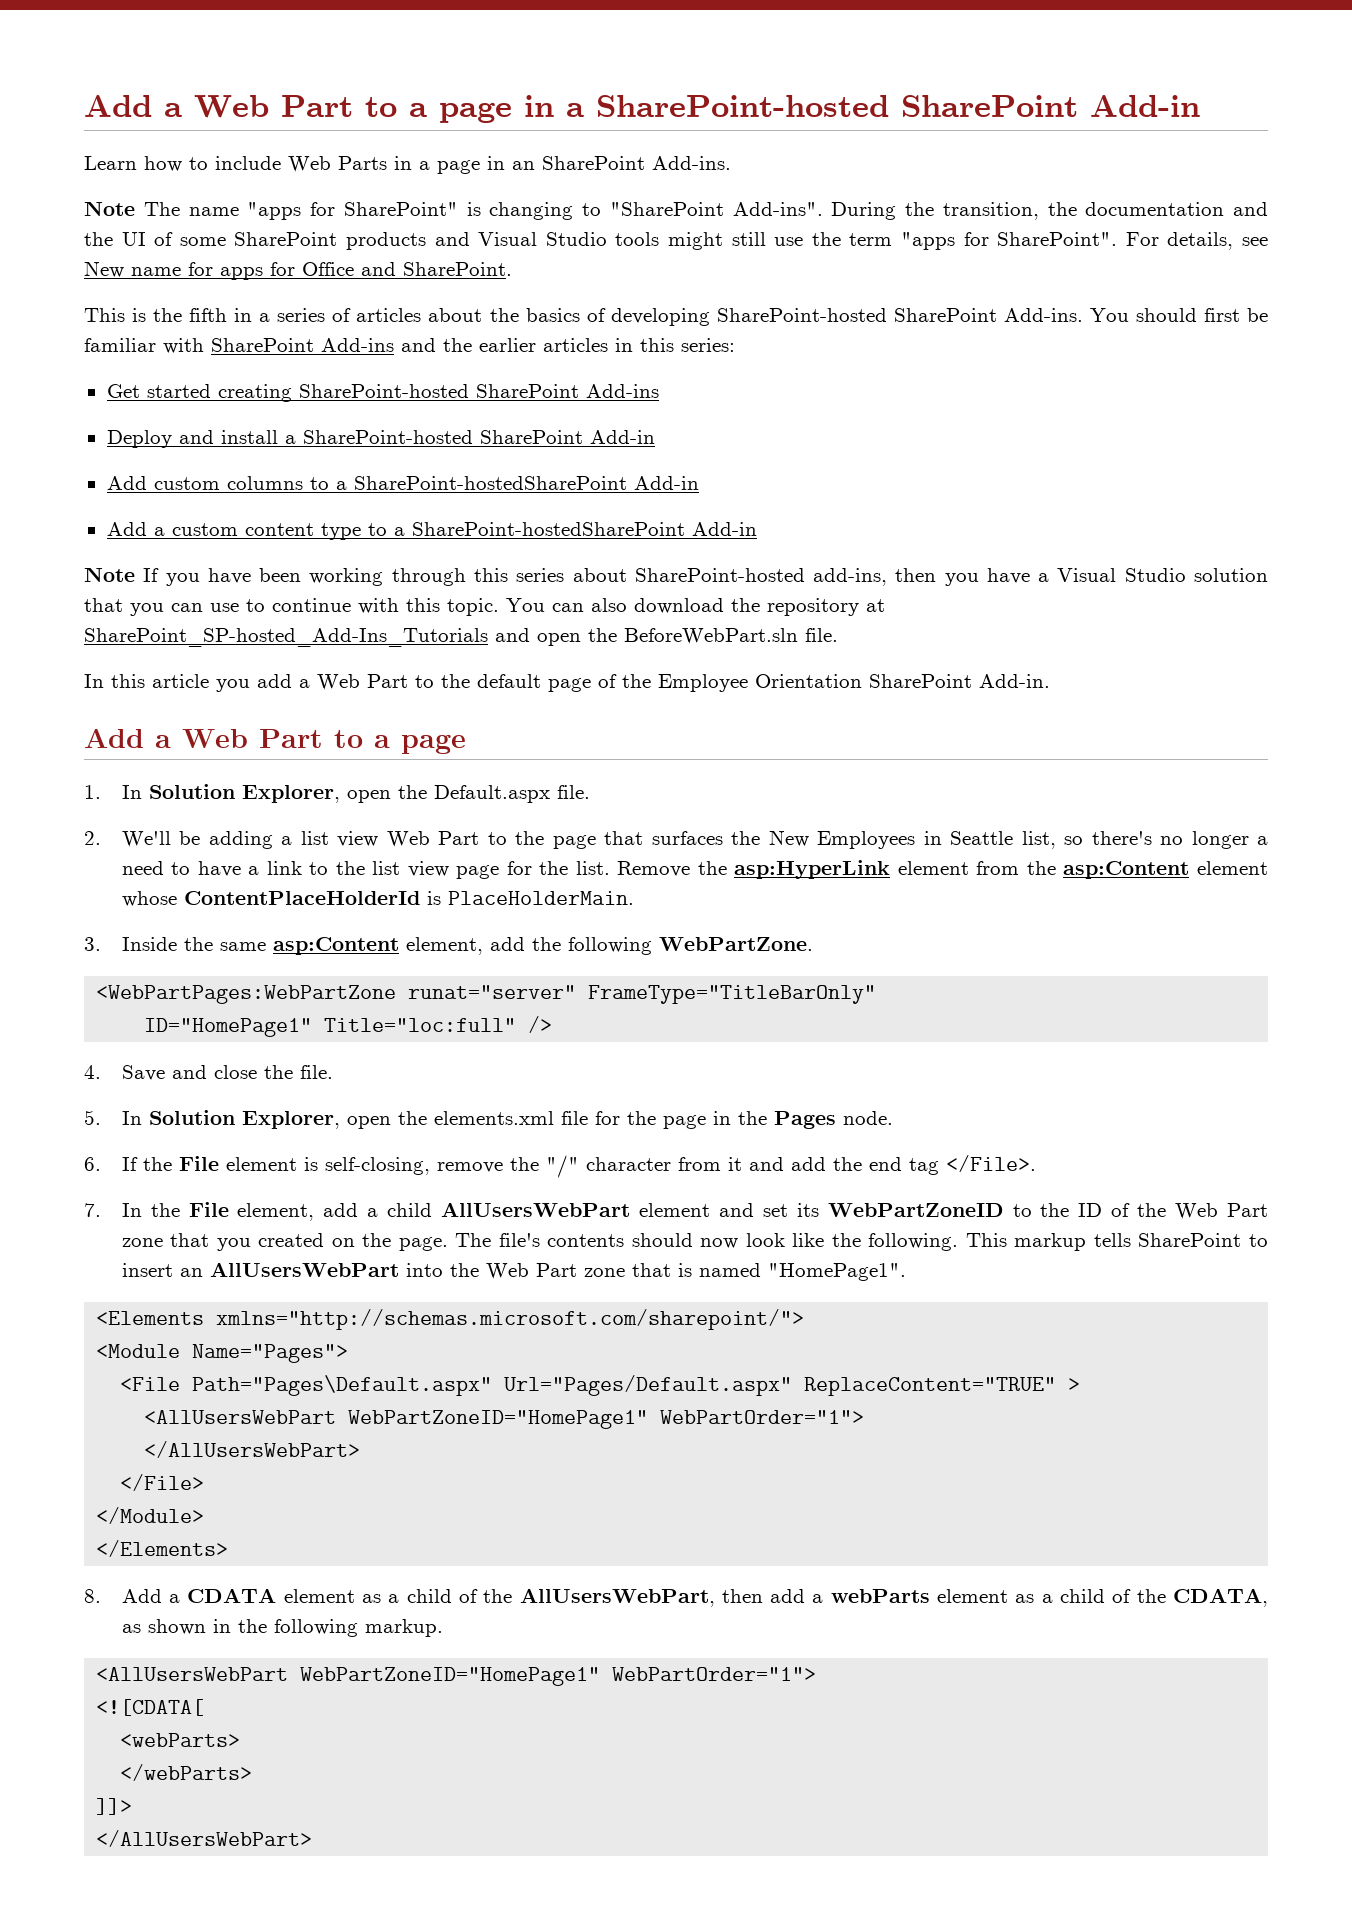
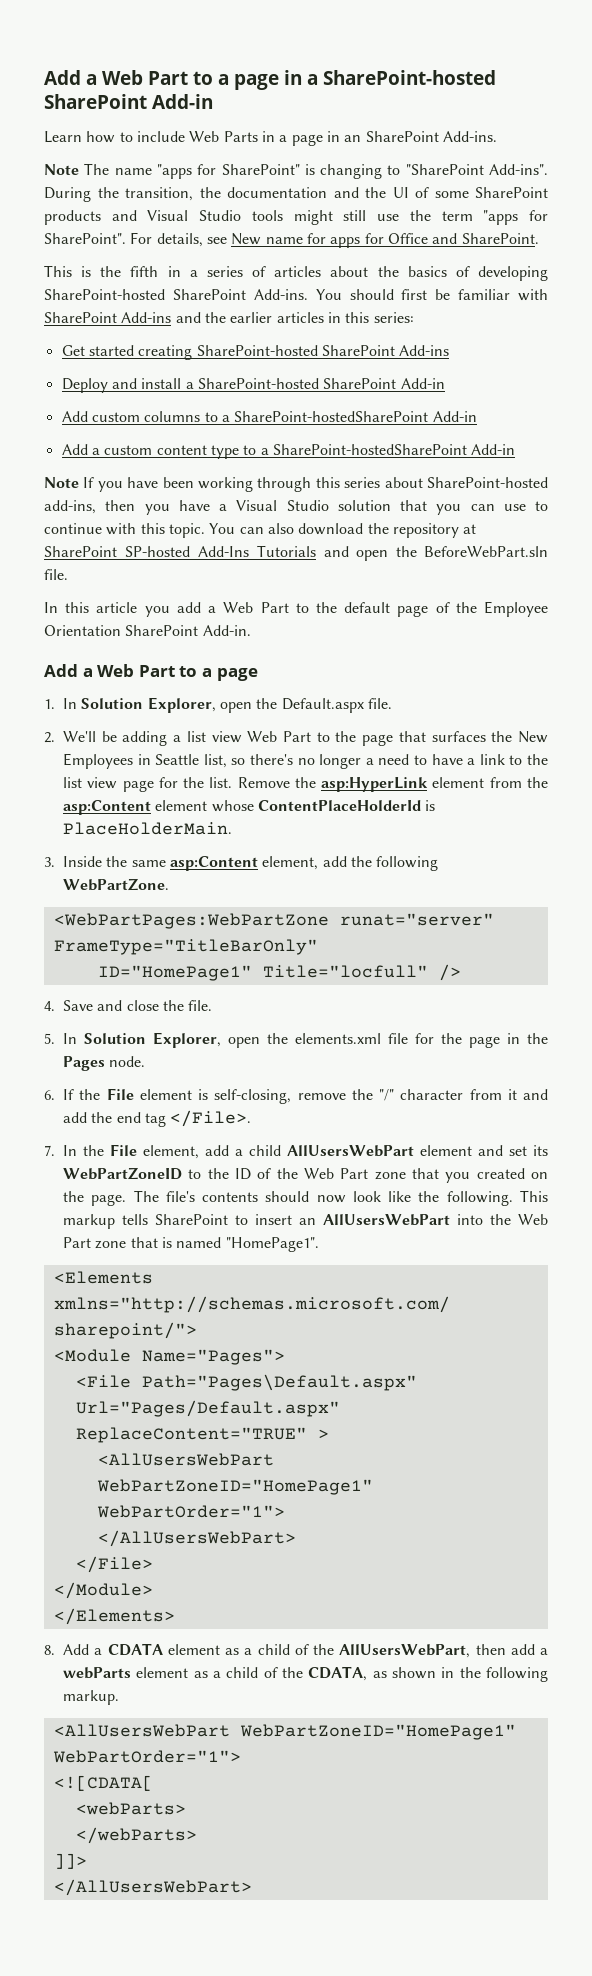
- ID="HomePage1" Title="loc:full" />
+ ID="HomePage1" Title="locfull" />

